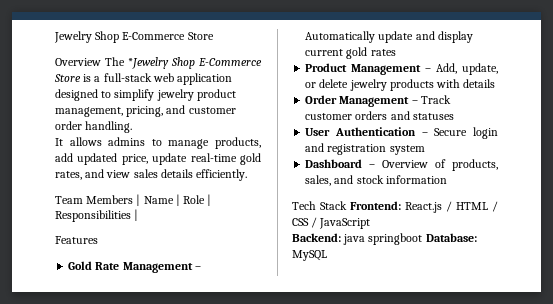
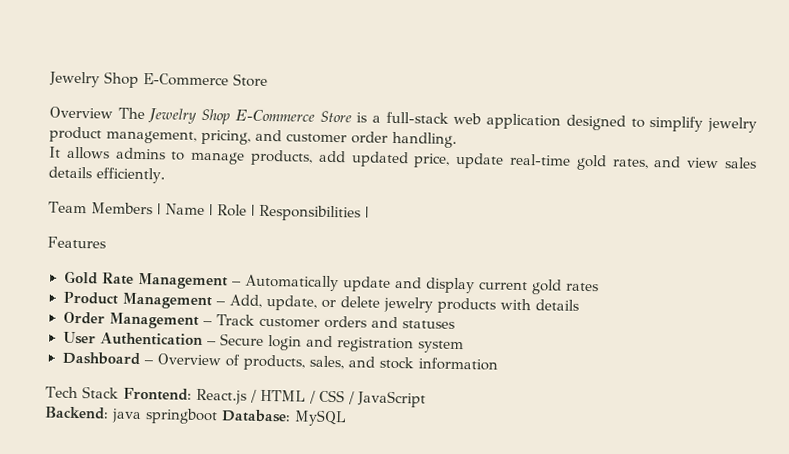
- Overview The *Jewelry Shop E-Commerce Store is a full-stack web application designed to simplify jewelry product management, pricing, and customer order handling.
+ Overview The Jewelry Shop E-Commerce Store is a full-stack web application designed to simplify jewelry product management, pricing, and customer order handling.

